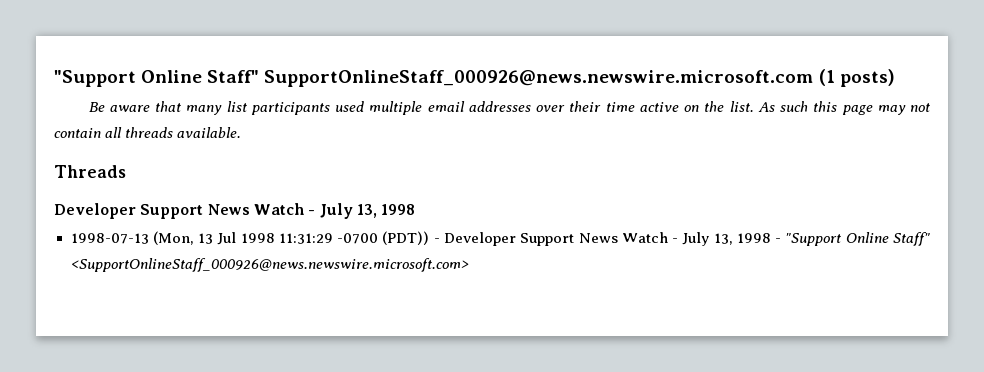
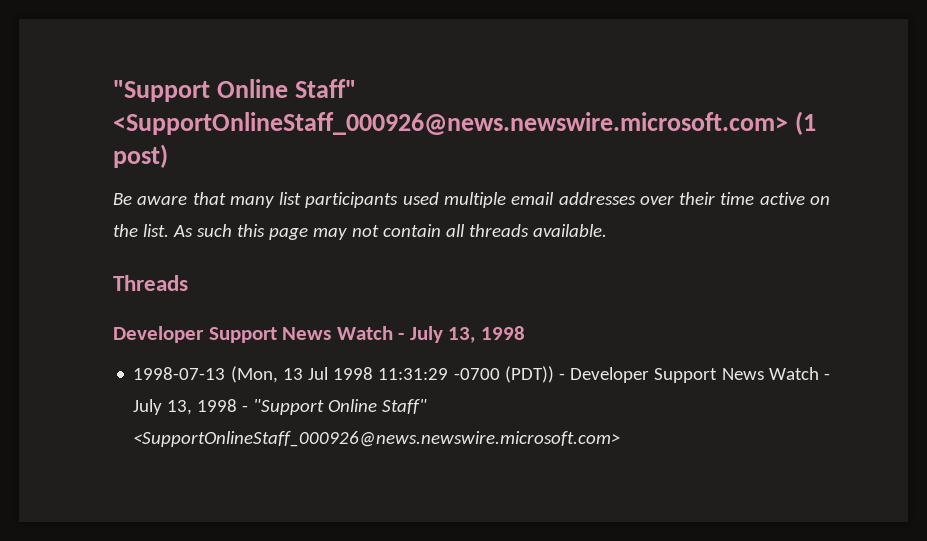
- "Support Online Staff" SupportOnlineStaff_000926@news.newswire.microsoft.com (1 posts)
+ "Support Online Staff" <SupportOnlineStaff_000926@news.newswire.microsoft.com> (1 post)

